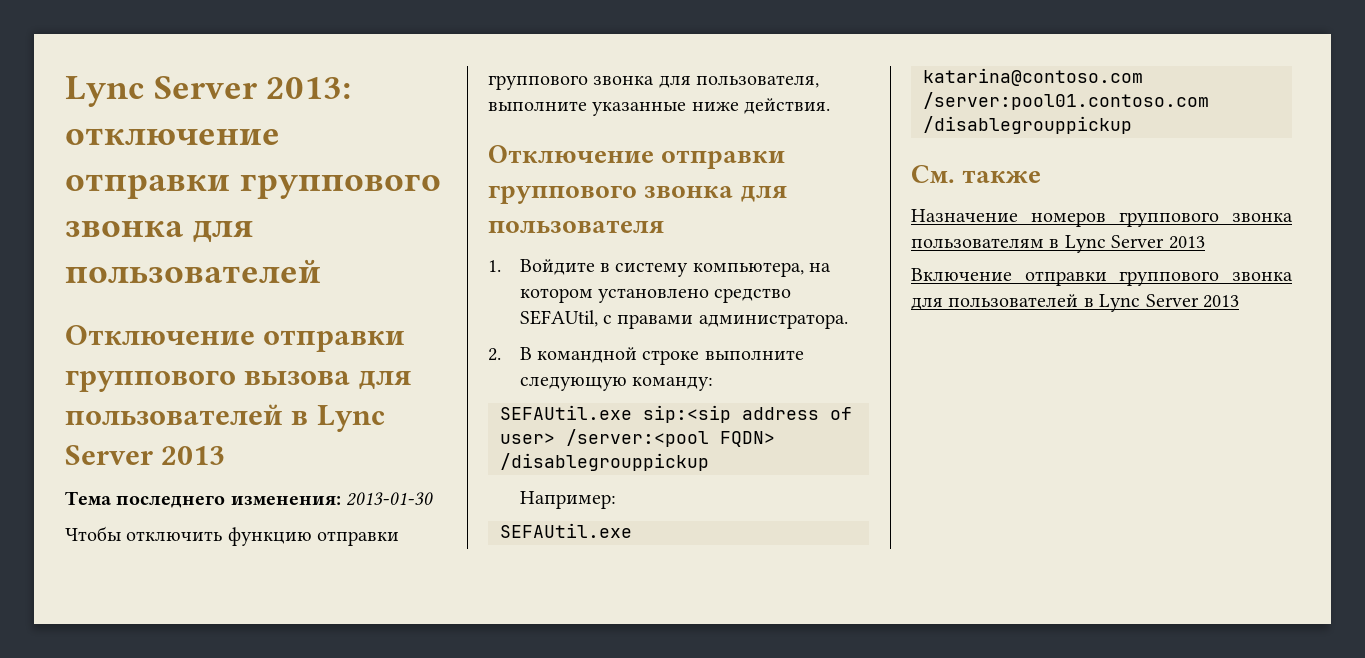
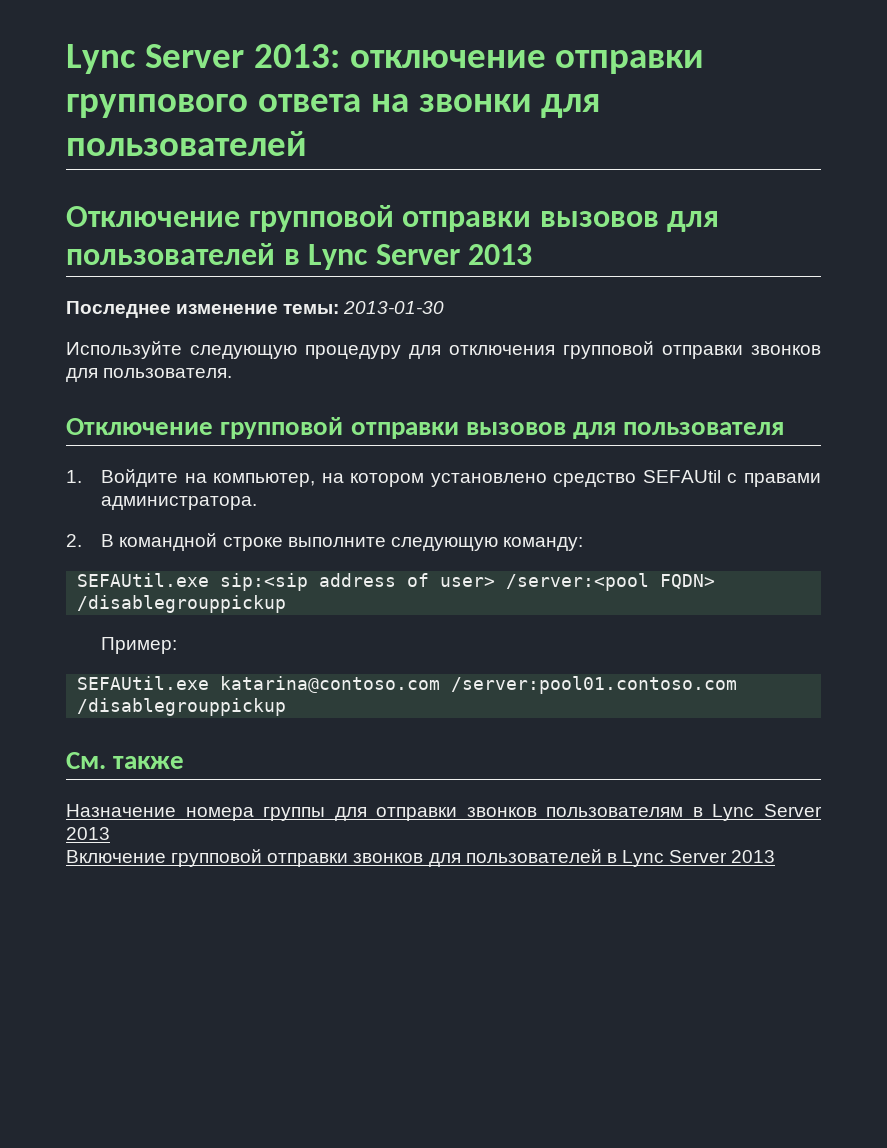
- Lync Server 2013: отключение отправки группового звонка для пользователей
+ Lync Server 2013: отключение отправки группового ответа на звонки для пользователей
- Отключение отправки группового вызова для пользователей в Lync Server 2013
+ Отключение групповой отправки вызовов для пользователей в Lync Server 2013
- Тема последнего изменения: 2013-01-30
- Чтобы отключить функцию отправки группового звонка для пользователя, выполните указанные ниже действия.
- Отключение отправки группового звонка для пользователя
+ Последнее изменение темы: 2013-01-30
+ Используйте следующую процедуру для отключения групповой отправки звонков для пользователя.
+ Отключение групповой отправки вызовов для пользователя
- 1. Войдите в систему компьютера, на котором установлено средство SEFAUtil, с правами администратора.
+ 1. Войдите на компьютер, на котором установлено средство SEFAUtil с правами администратора.
- Например:
+ Пример:
- Назначение номеров группового звонка пользователям в Lync Server 2013
+ Назначение номера группы для отправки звонков пользователям в Lync Server 2013
- Включение отправки группового звонка для пользователей в Lync Server 2013
+ Включение групповой отправки звонков для пользователей в Lync Server 2013

